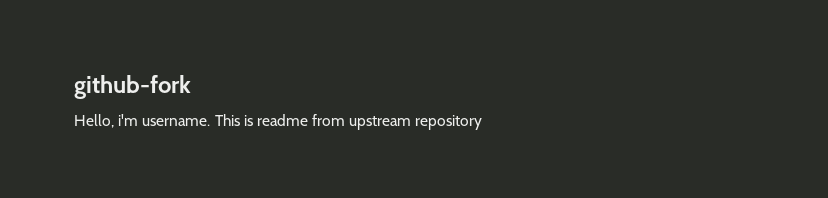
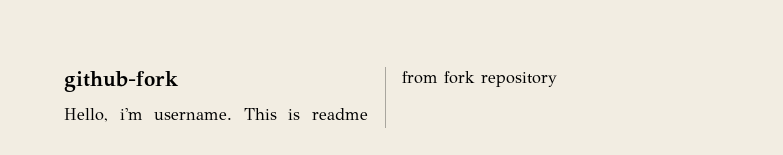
- This is readme from upstream repository
+ This is readme from fork repository

